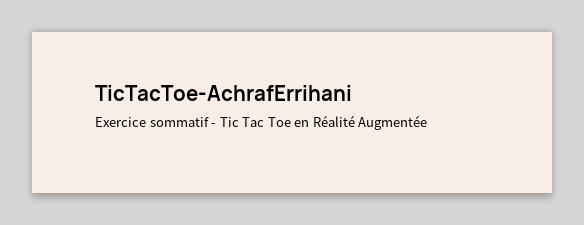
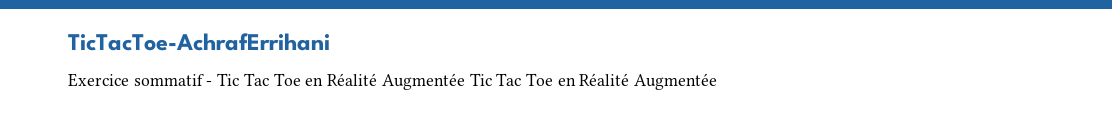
- Exercice sommatif - Tic Tac Toe en Réalité Augmentée
+ Exercice sommatif - Tic Tac Toe en Réalité Augmentée Tic Tac Toe en Réalité Augmentée

